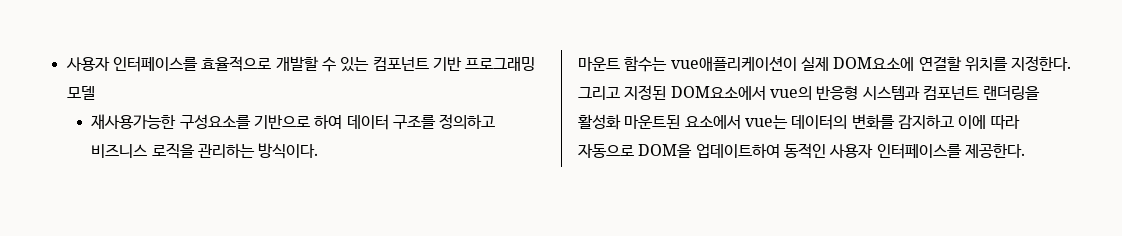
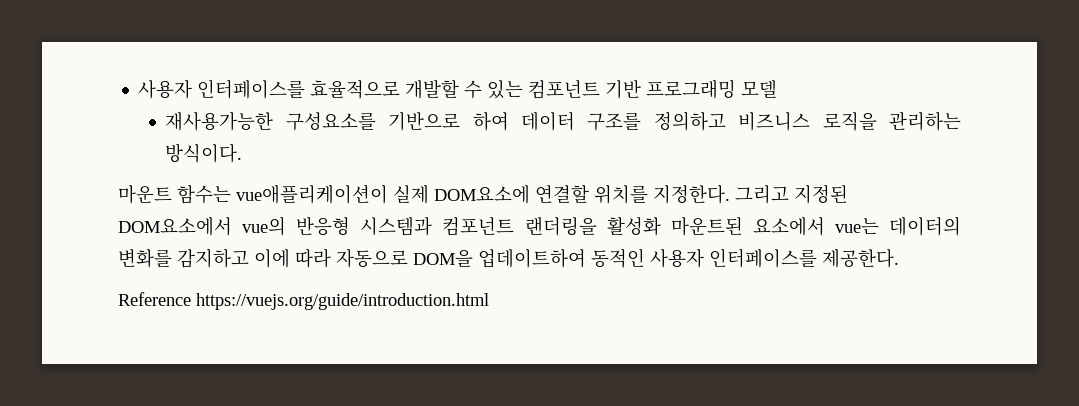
+ Reference https://vuejs.org/guide/introduction.html

